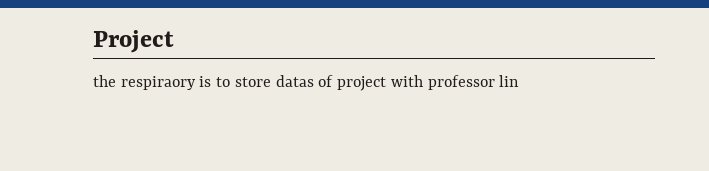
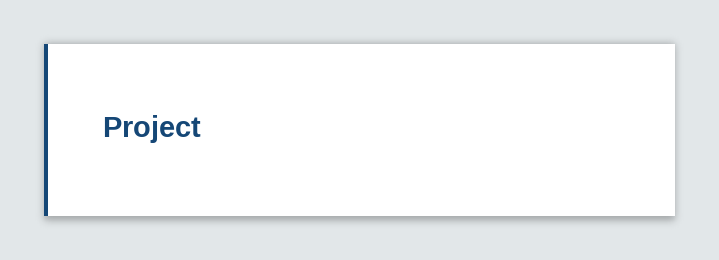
- the respiraory is to store datas of project with professor lin

